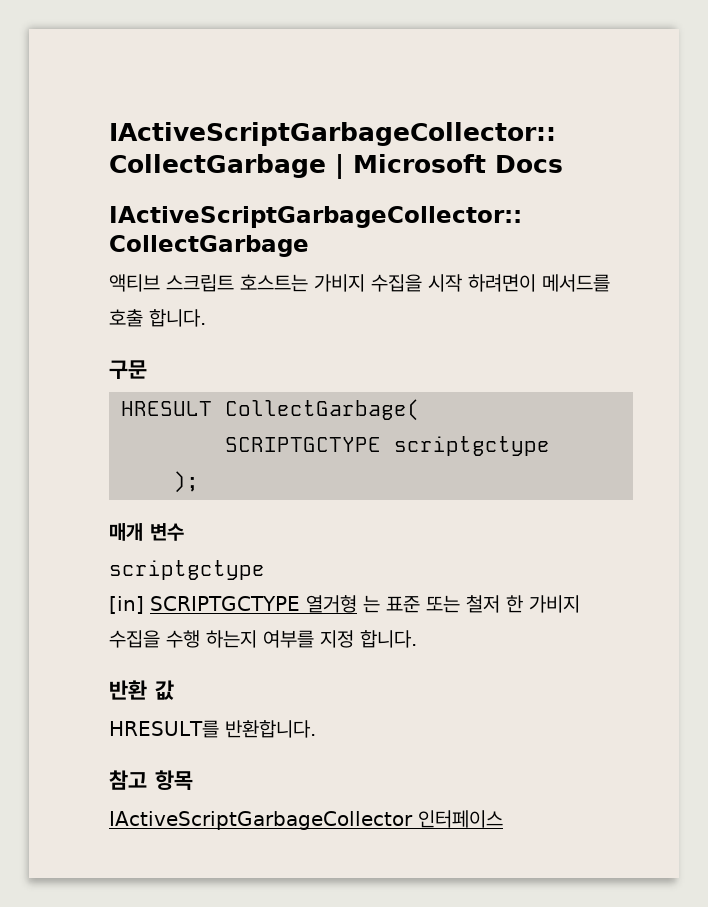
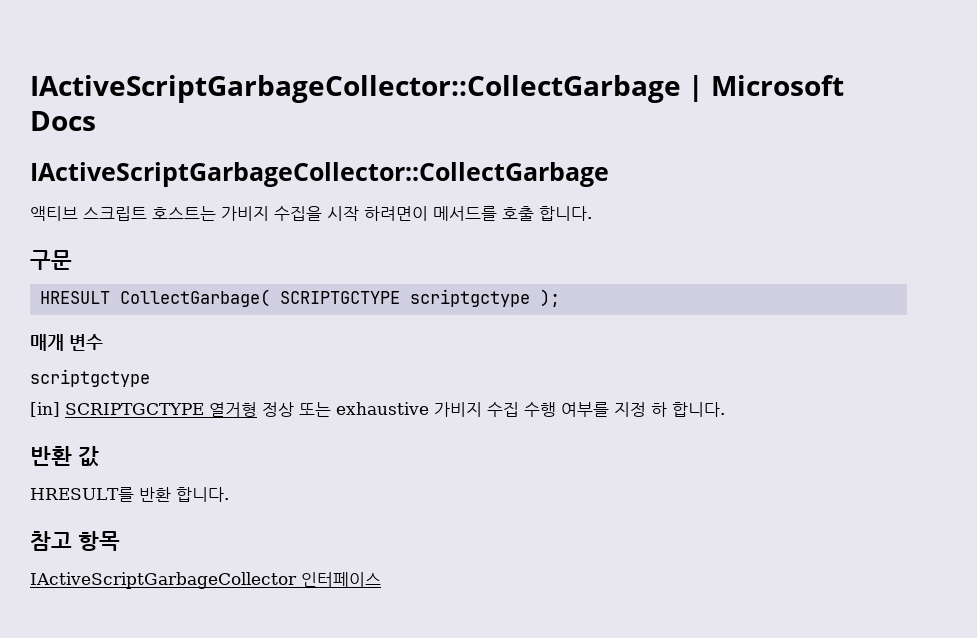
- HRESULT CollectGarbage(
- SCRIPTGCTYPE scriptgctype
- );
+ HRESULT CollectGarbage( SCRIPTGCTYPE scriptgctype );
- [in] SCRIPTGCTYPE 열거형 는 표준 또는 철저 한 가비지 수집을 수행 하는지 여부를 지정 합니다.
+ [in] SCRIPTGCTYPE 열거형 정상 또는 exhaustive 가비지 수집 수행 여부를 지정 하 합니다.
- HRESULT를 반환합니다.
+ HRESULT를 반환 합니다.

